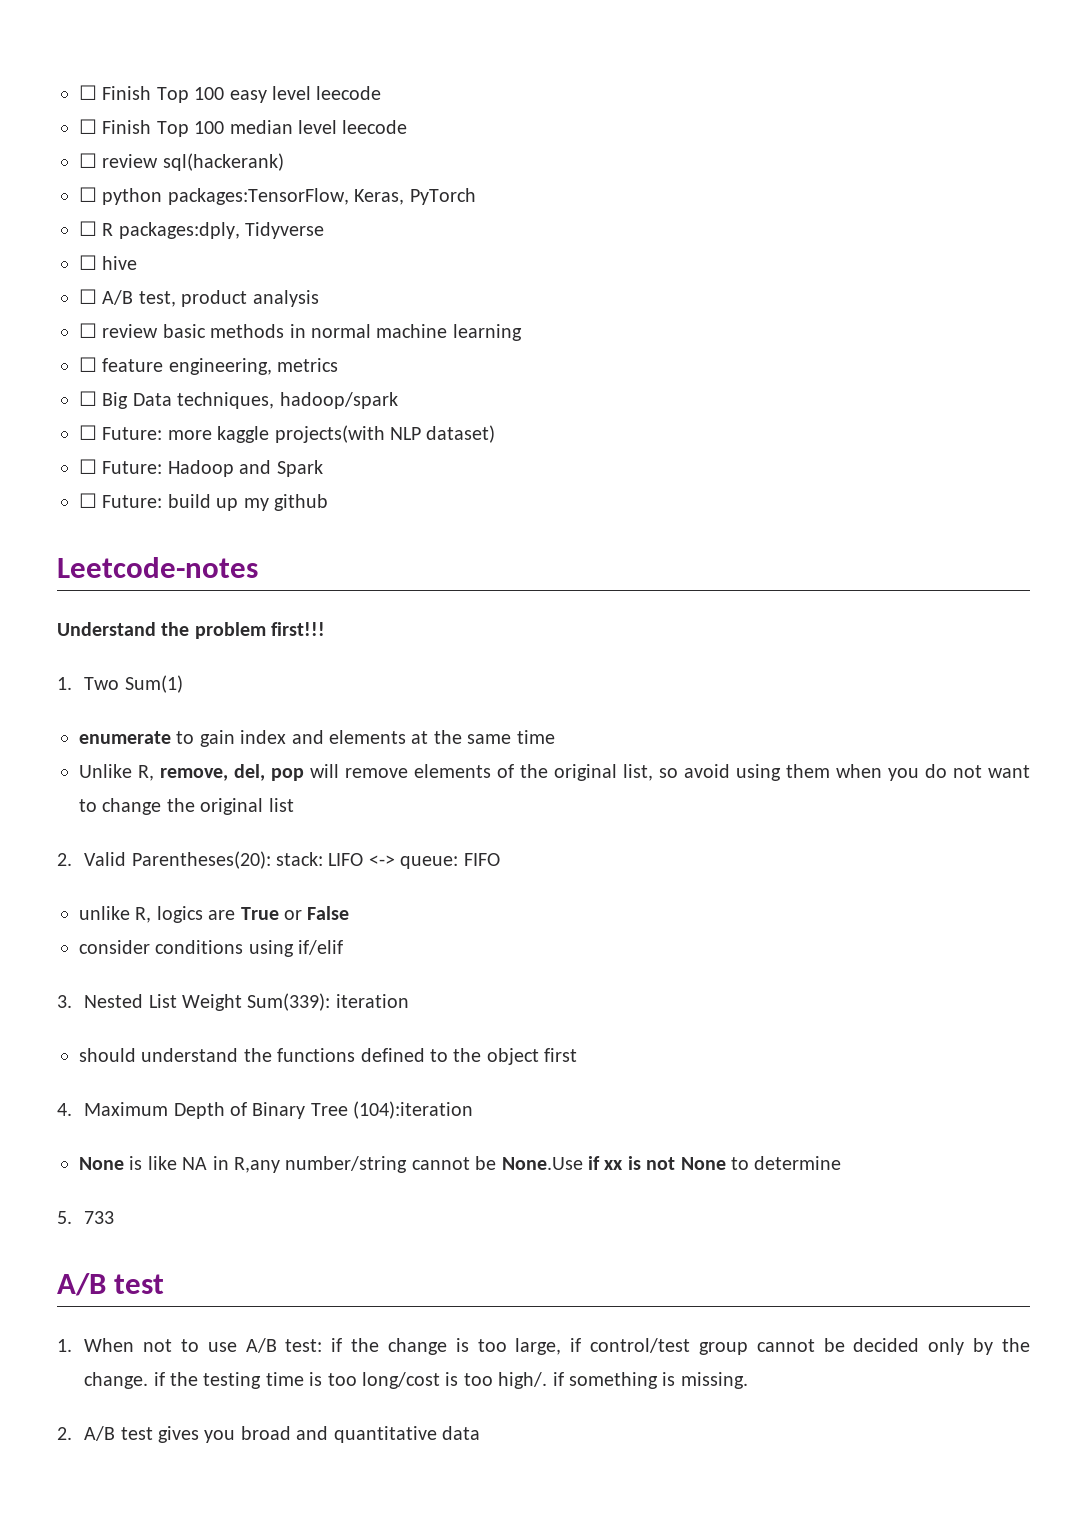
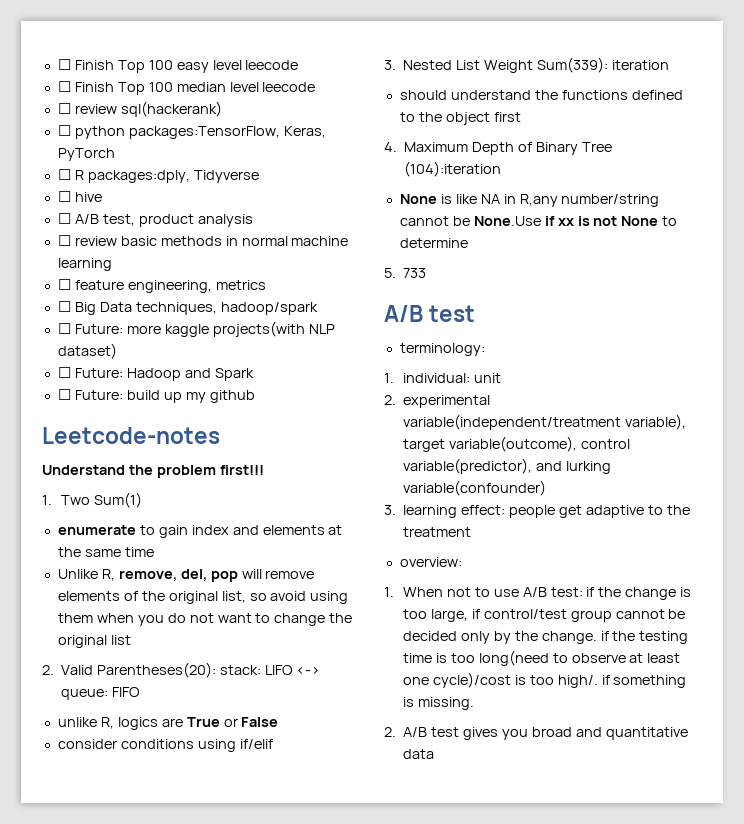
+ terminology:
+ 1. individual: unit
+ 2. experimental variable(independent/treatment variable), target variable(outcome), control variable(predictor), and lurking variable(confounder)
+ 3. learning effect: people get adaptive to the treatment
+ overview:
- 1. When not to use A/B test: if the change is too large, if control/test group cannot be decided only by the change. if the testing time is too long/cost is too high/. if something is missing.
+ 1. When not to use A/B test: if the change is too large, if control/test group cannot be decided only by the change. if the testing time is too long(need to observe at least one cycle)/cost is too high/. if something is missing.

